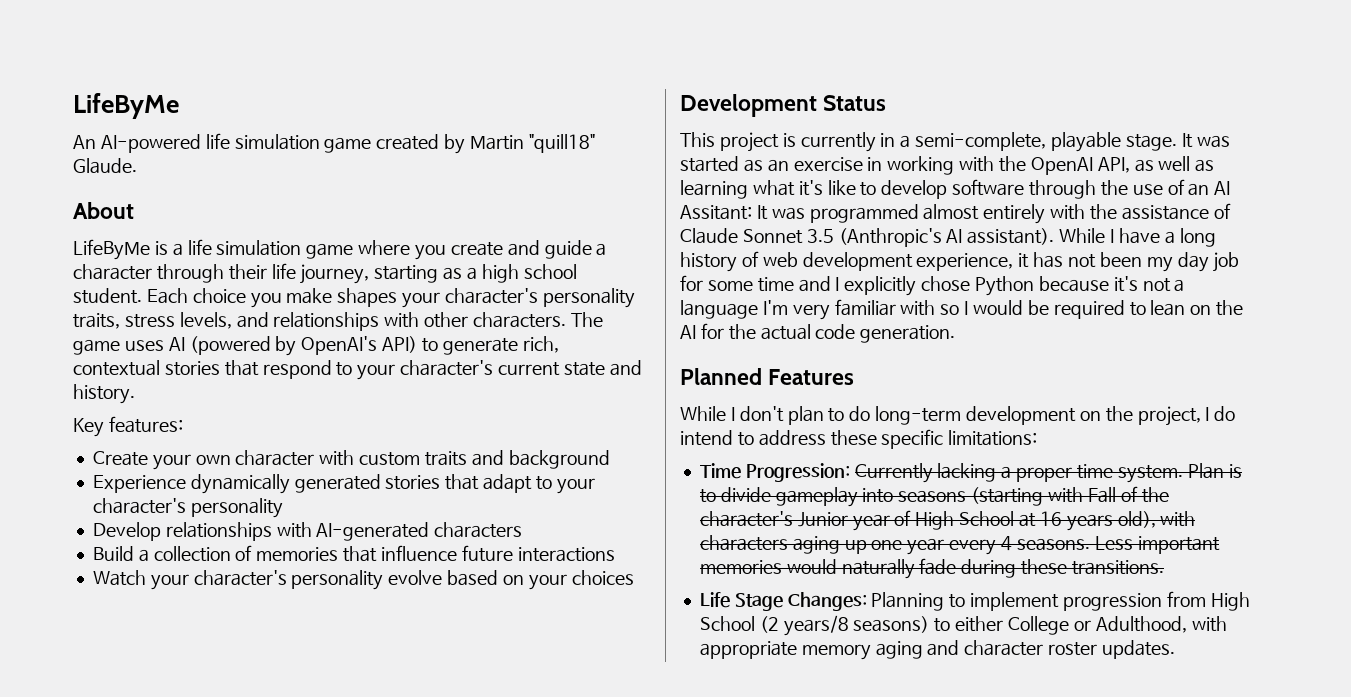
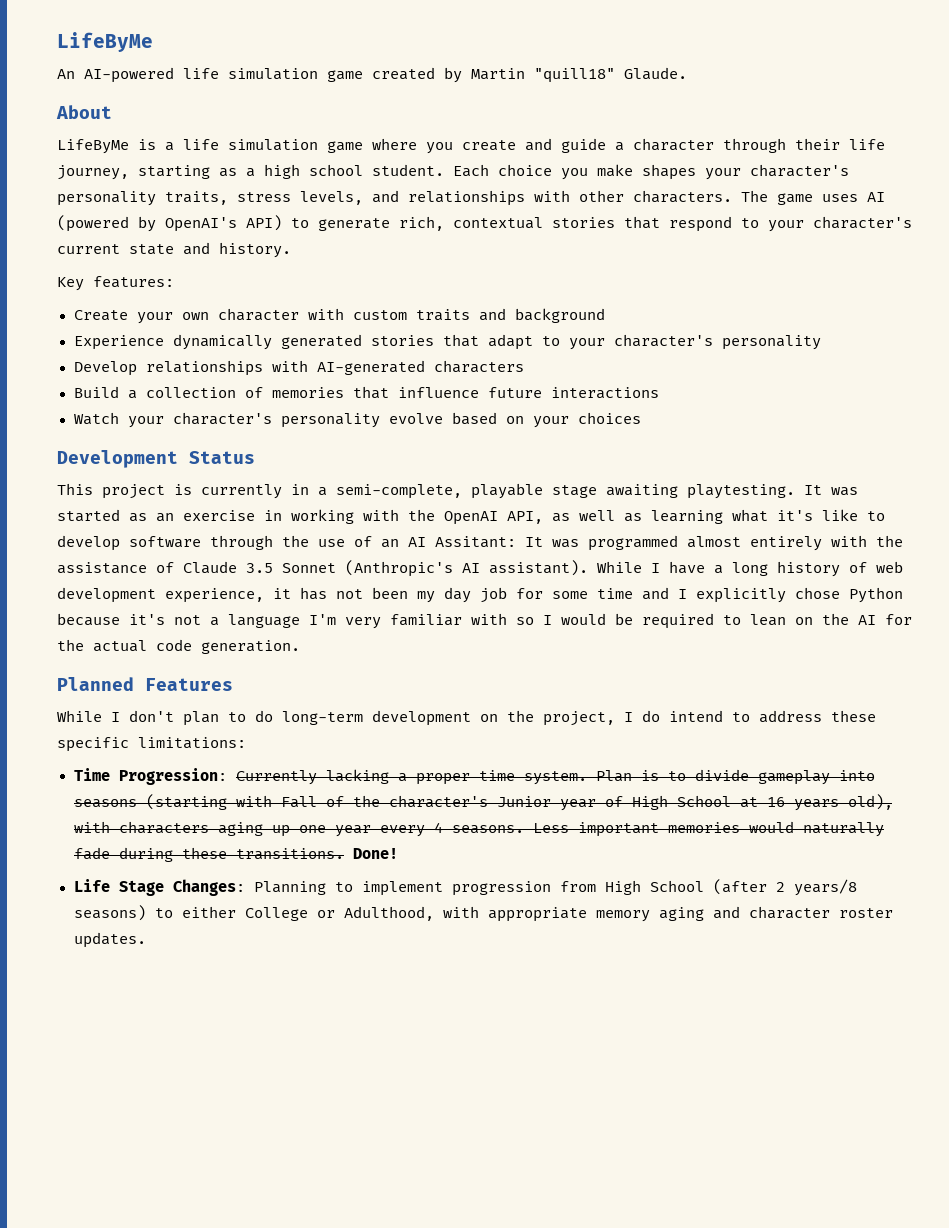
- This project is currently in a semi-complete, playable stage.
+ This project is currently in a semi-complete, playable stage awaiting playtesting.
- It was started as an exercise in working with the OpenAI API, as well as learning what it's like to develop software through the use of an AI Assitant: It was programmed almost entirely with the assistance of Claude Sonnet 3.5 (Anthropic's AI assistant).
+ It was started as an exercise in working with the OpenAI API, as well as learning what it's like to develop software through the use of an AI Assitant: It was programmed almost entirely with the assistance of Claude 3.5 Sonnet (Anthropic's AI assistant).
+ Done!
- Life Stage Changes: Planning to implement progression from High School (2 years/8 seasons) to either College or Adulthood, with appropriate memory aging and character roster updates.
+ Life Stage Changes: Planning to implement progression from High School (after 2 years/8 seasons) to either College or Adulthood, with appropriate memory aging and character roster updates.

